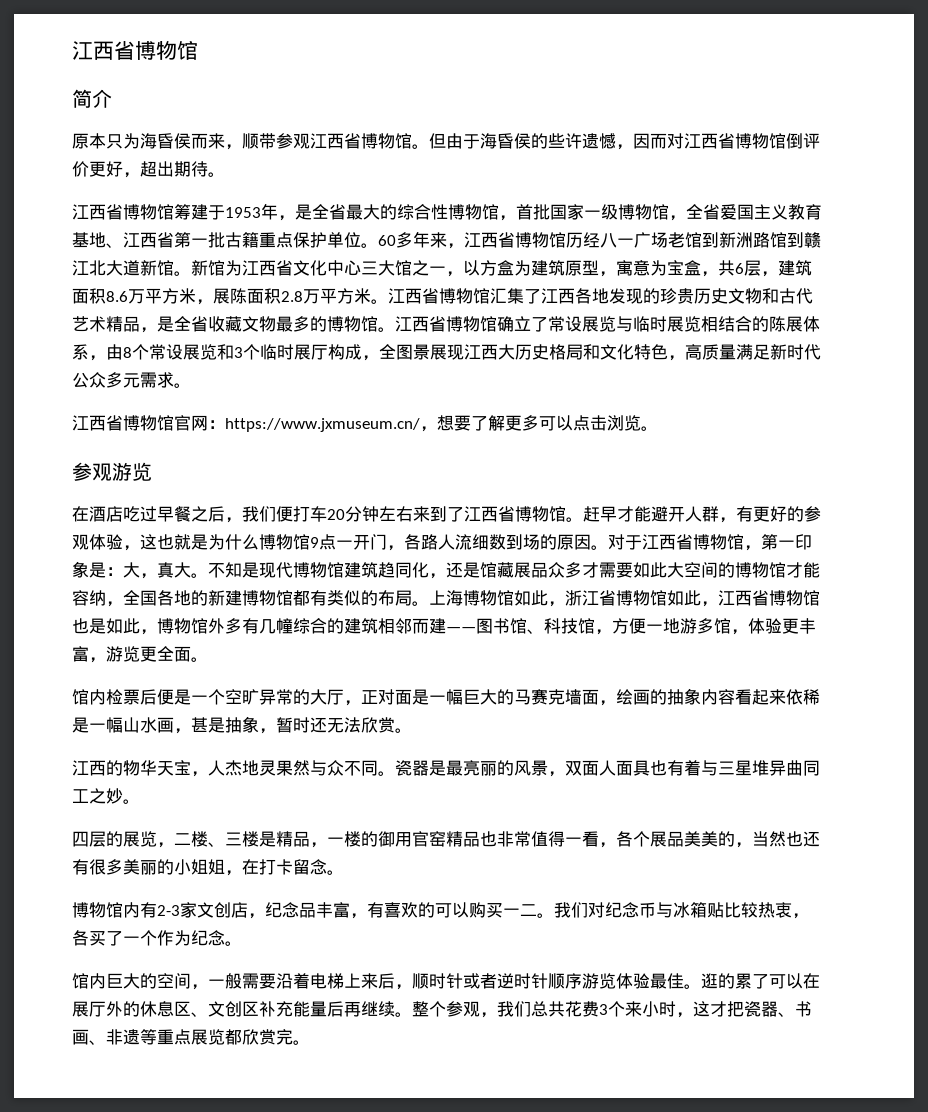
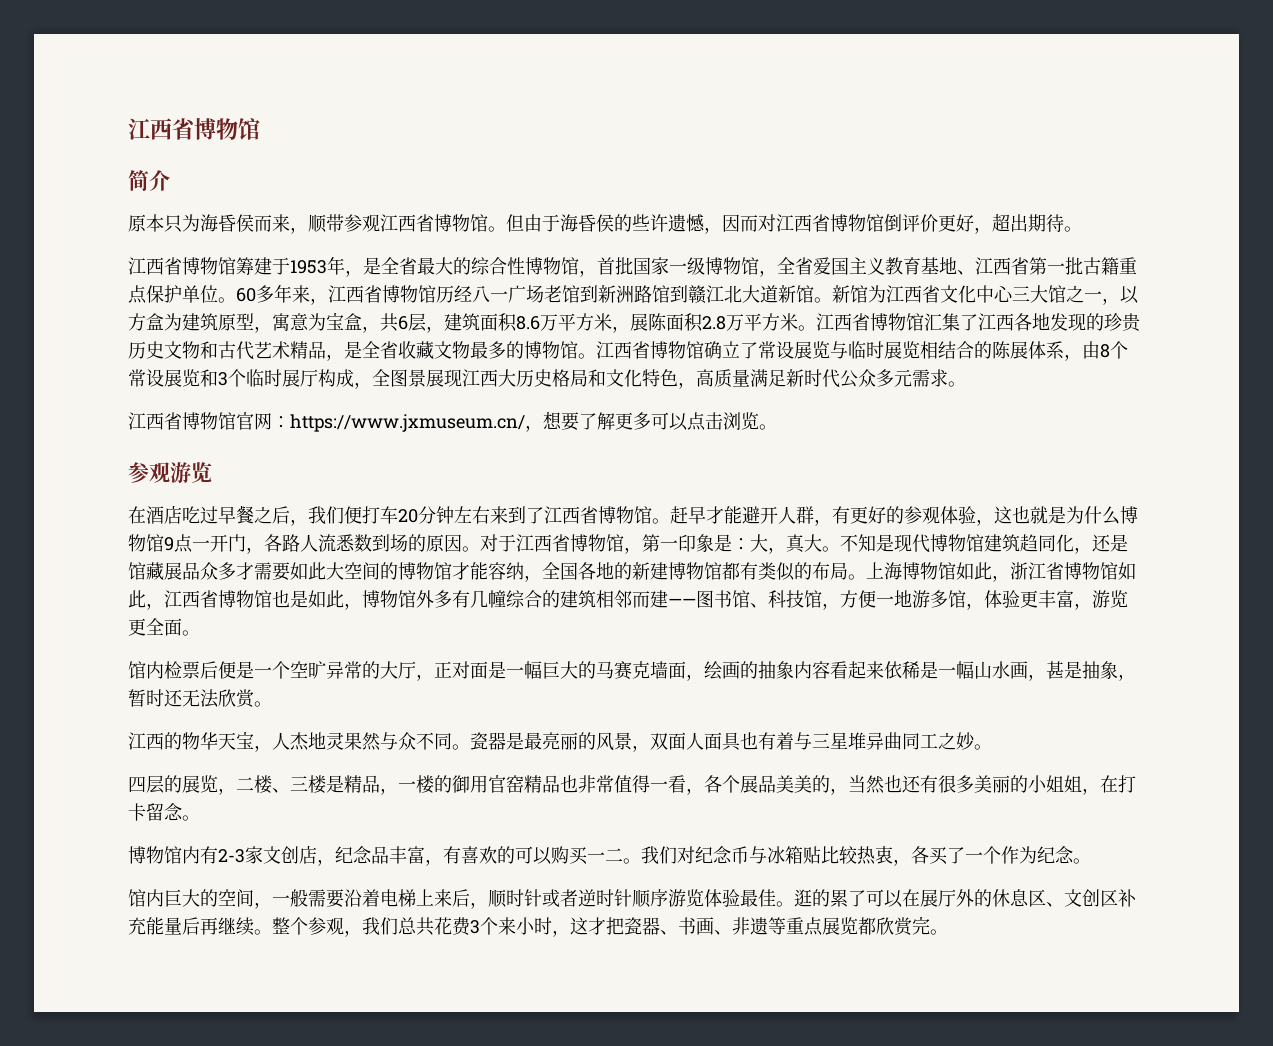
- 赶早才能避开人群，有更好的参观体验，这也就是为什么博物馆9点一开门，各路人流细数到场的原因。
+ 赶早才能避开人群，有更好的参观体验，这也就是为什么博物馆9点一开门，各路人流悉数到场的原因。

